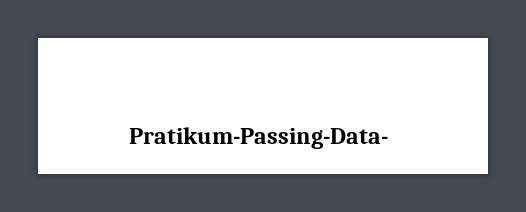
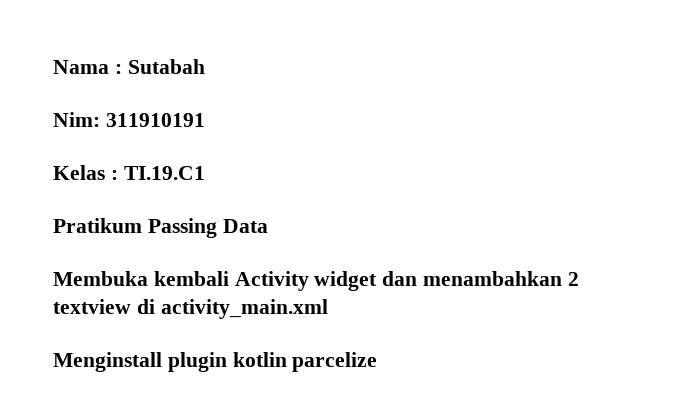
- Pratikum-Passing-Data-
+ Nama : Sutabah
+ Nim: 311910191
+ Kelas : TI.19.C1
+ Pratikum Passing Data
+ Membuka kembali Activity widget dan menambahkan 2 textview di activity_main.xml
+ Menginstall plugin kotlin parcelize

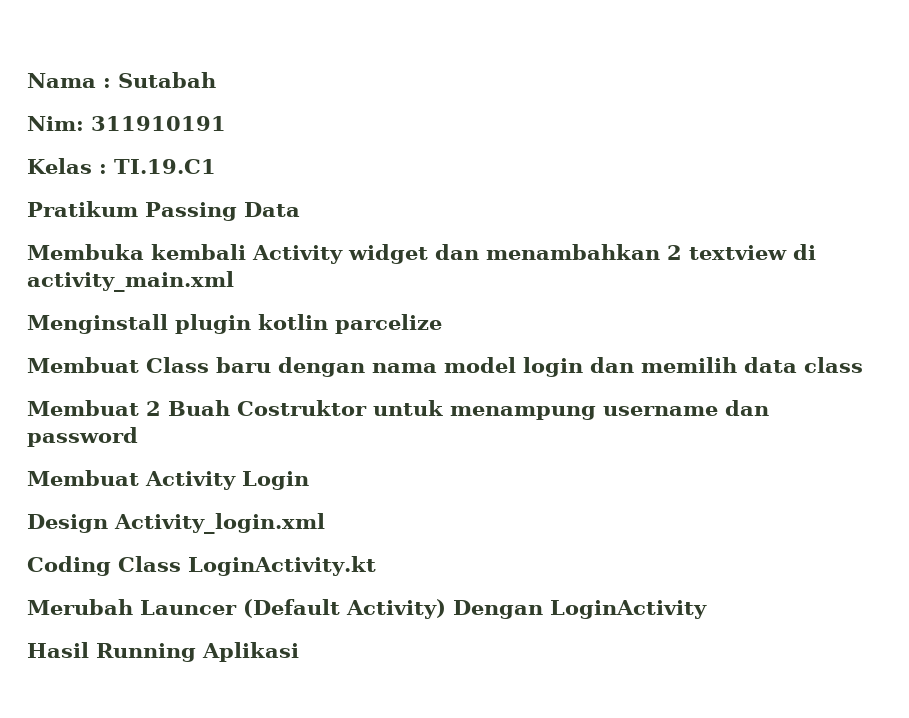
+ Membuat Class baru dengan nama model login dan memilih data class
+ Membuat 2 Buah Costruktor untuk menampung username dan password
+ Membuat Activity Login
+ Design Activity_login.xml
+ Coding Class LoginActivity.kt
+ Merubah Launcer (Default Activity) Dengan LoginActivity
+ Hasil Running Aplikasi

